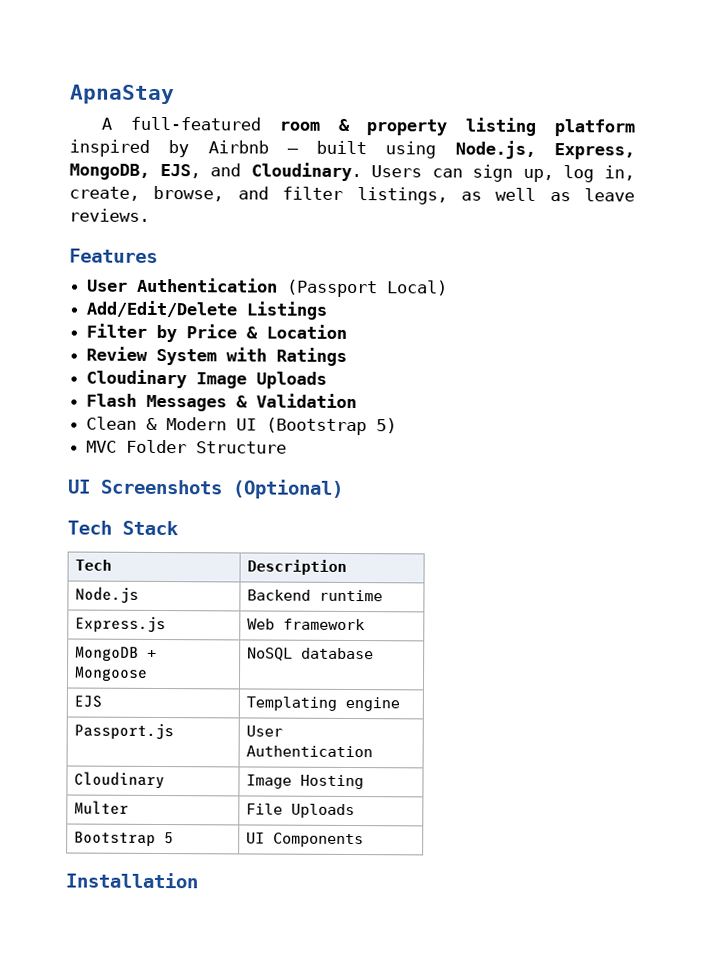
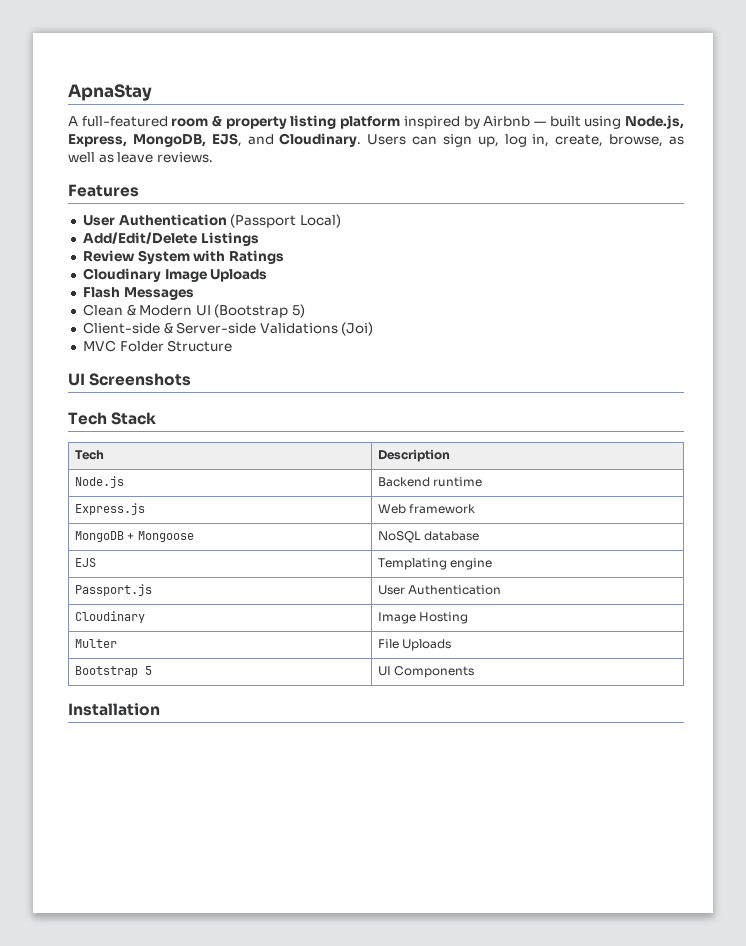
- Users can sign up, log in, create, browse, and filter listings, as well as leave reviews.
+ Users can sign up, log in, create, browse, as well as leave reviews.
- Filter by Price & Location
- Flash Messages & Validation
+ Flash Messages
+ Client-side & Server-side Validations (Joi)
- UI Screenshots (Optional)
+ UI Screenshots

